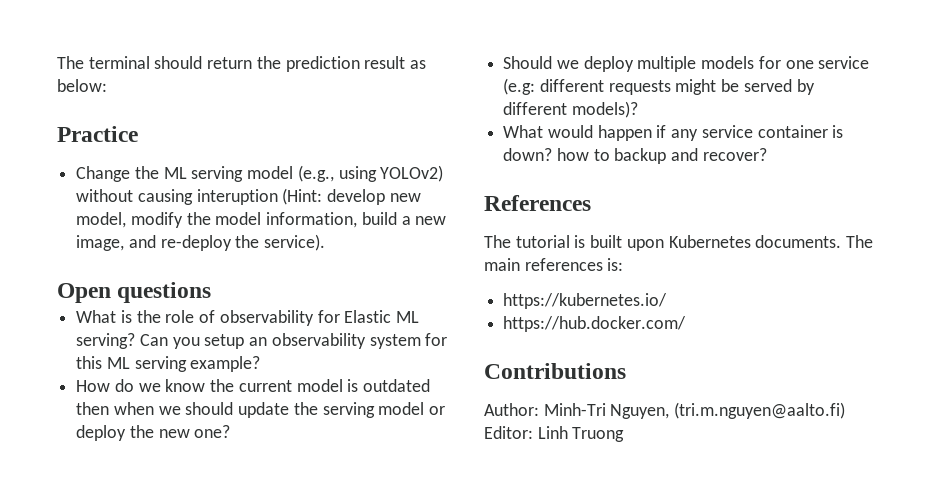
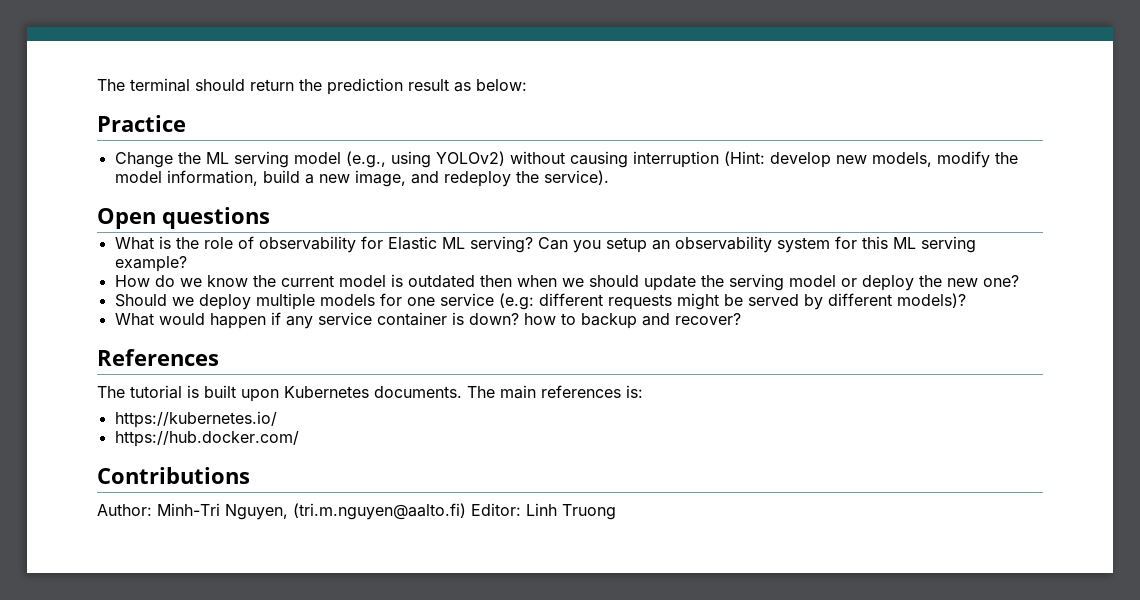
- Change the ML serving model (e.g., using YOLOv2) without causing interuption (Hint: develop new model, modify the model information, build a new image, and re-deploy the service).
+ Change the ML serving model (e.g., using YOLOv2) without causing interruption (Hint: develop new models, modify the model information, build a new image, and redeploy the service).

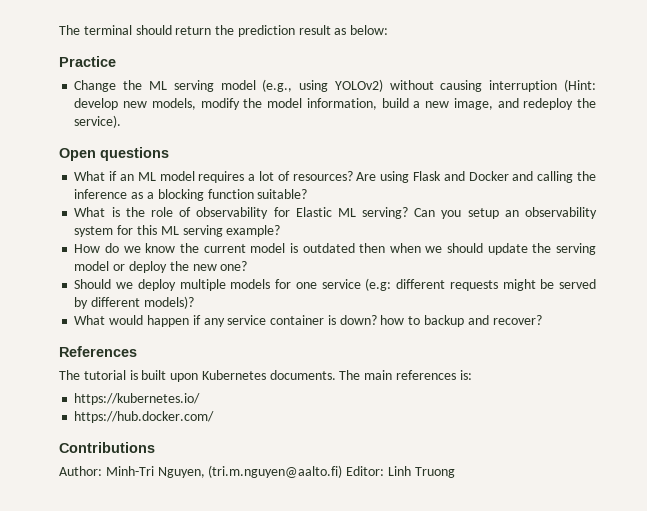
+ What if an ML model requires a lot of resources? Are using Flask and Docker and calling the inference as a blocking function suitable?

